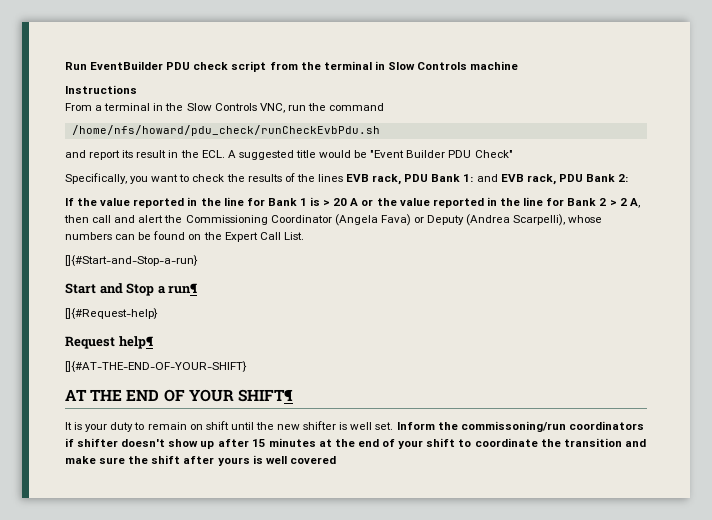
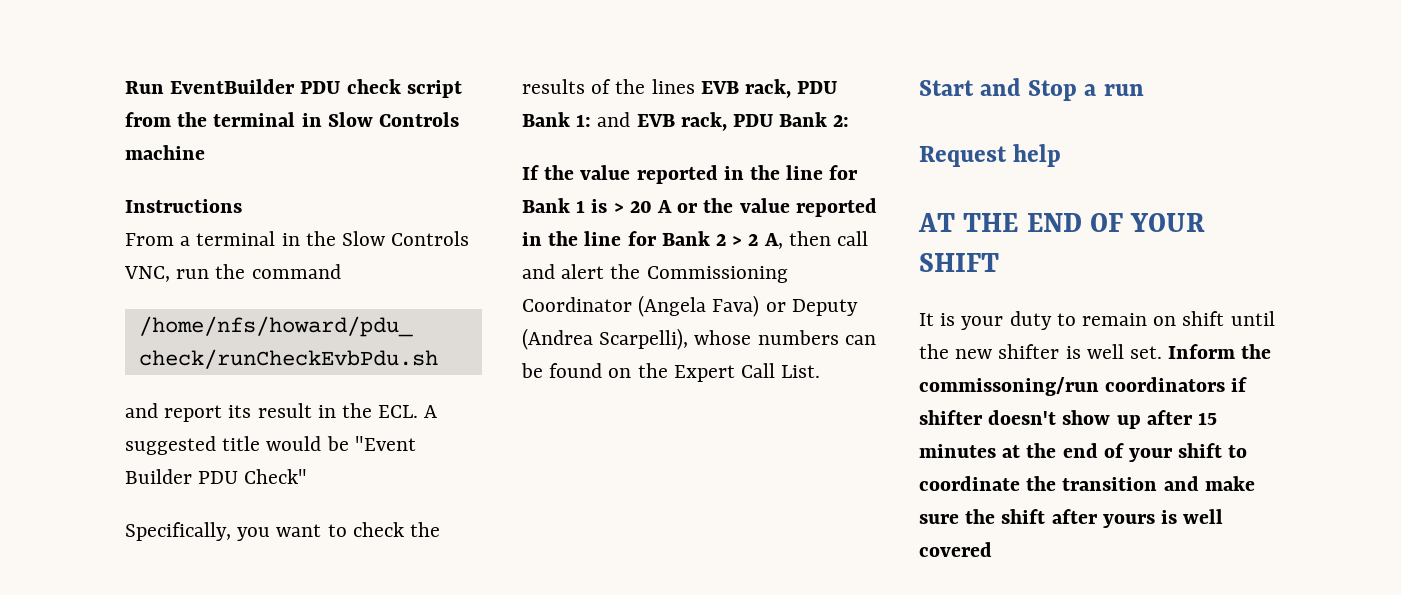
- []{#Start-and-Stop-a-run}
- Start and Stop a run¶
- []{#Request-help}
+ Start and Stop a run
- Request help¶
- []{#AT-THE-END-OF-YOUR-SHIFT}
+ Request help
- AT THE END OF YOUR SHIFT¶
+ AT THE END OF YOUR SHIFT

